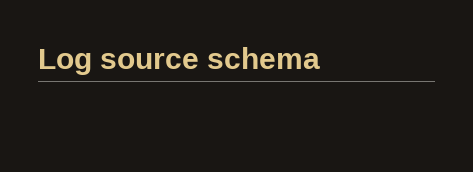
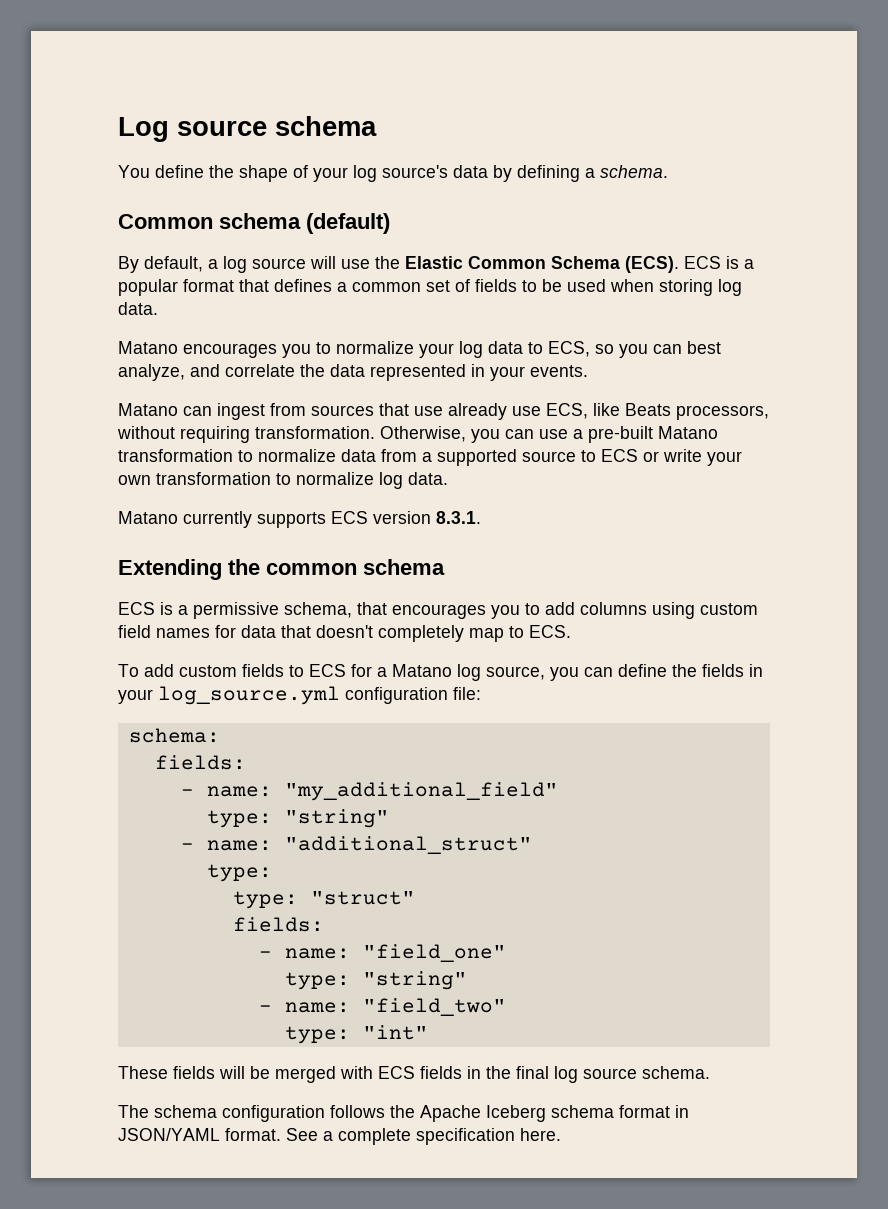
+ You define the shape of your log source's data by defining a schema.
+ Common schema (default)
+ By default, a log source will use the Elastic Common Schema (ECS). ECS is a popular format that defines a common set of fields to be used when storing log data.
+ Matano encourages you to normalize your log data to ECS, so you can best analyze, and correlate the data represented in your events.
+ Matano can ingest from sources that use already use ECS, like Beats processors, without requiring transformation. Otherwise, you can use a pre-built Matano transformation to normalize data from a supported source to ECS or write your own transformation to normalize log data.
+ Matano currently supports ECS version 8.3.1.
+ Extending the common schema
+ ECS is a permissive schema, that encourages you to add columns using custom field names for data that doesn't completely map to ECS.
+ To add custom fields to ECS for a Matano log source, you can define the fields in your log_source.yml configuration file:
+ schema:
+ fields:
+ - name: "my_additional_field"
+ type: "string"
+ - name: "additional_struct"
+ type:
+ type: "struct"
+ fields:
+ - name: "field_one"
+ type: "string"
+ - name: "field_two"
+ type: "int"
+ These fields will be merged with ECS fields in the final log source schema.
+ The schema configuration follows the Apache Iceberg schema format in JSON/YAML format. See a complete specification here.

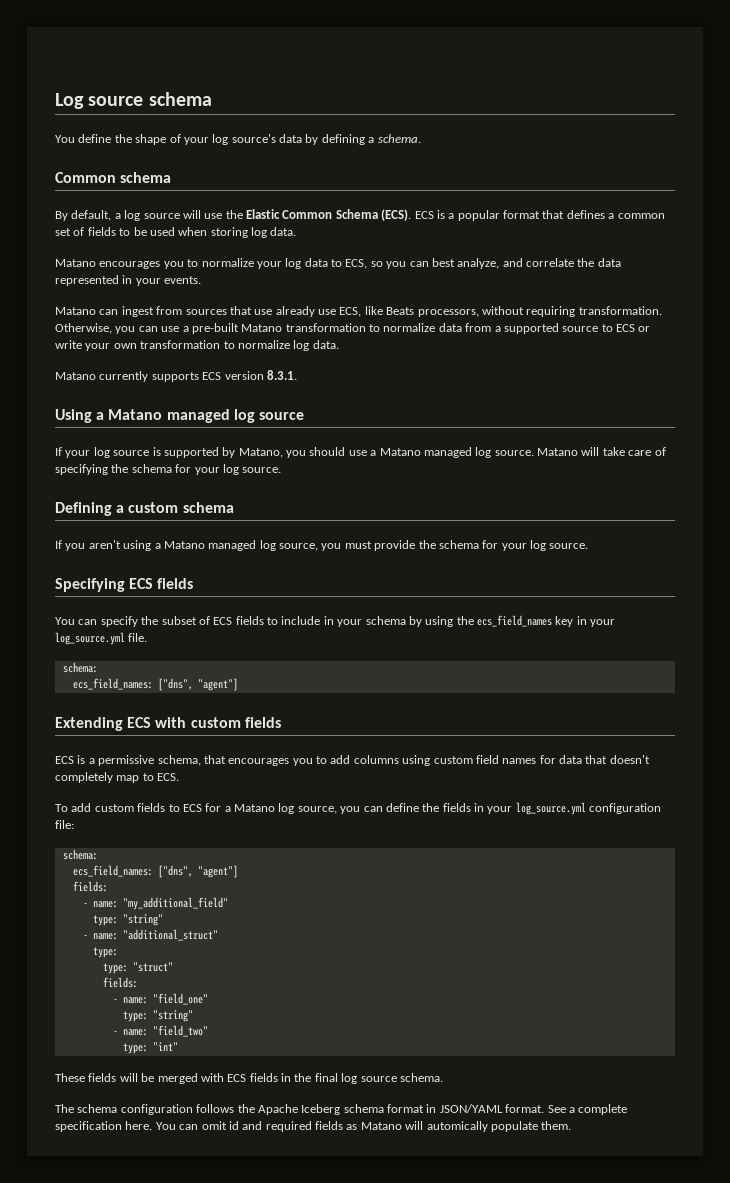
- Common schema (default)
+ Common schema
- Extending the common schema
+ Using a Matano managed log source
+ If your log source is supported by Matano, you should use a Matano managed log source. Matano will take care of specifying the schema for your log source.
+ Defining a custom schema
+ If you aren't using a Matano managed log source, you must provide the schema for your log source.
+ Specifying ECS fields
+ You can specify the subset of ECS fields to include in your schema by using the ecs_field_names key in your log_source.yml file.
+ schema:
+ ecs_field_names: ["dns", "agent"]
+ Extending ECS with custom fields
  To add custom fields to ECS for a Matano log source, you can define the fields in your log_source.yml configuration file:
  schema:
+ ecs_field_names: ["dns", "agent"]
+ You can omit id and required fields as Matano will automically populate them.

